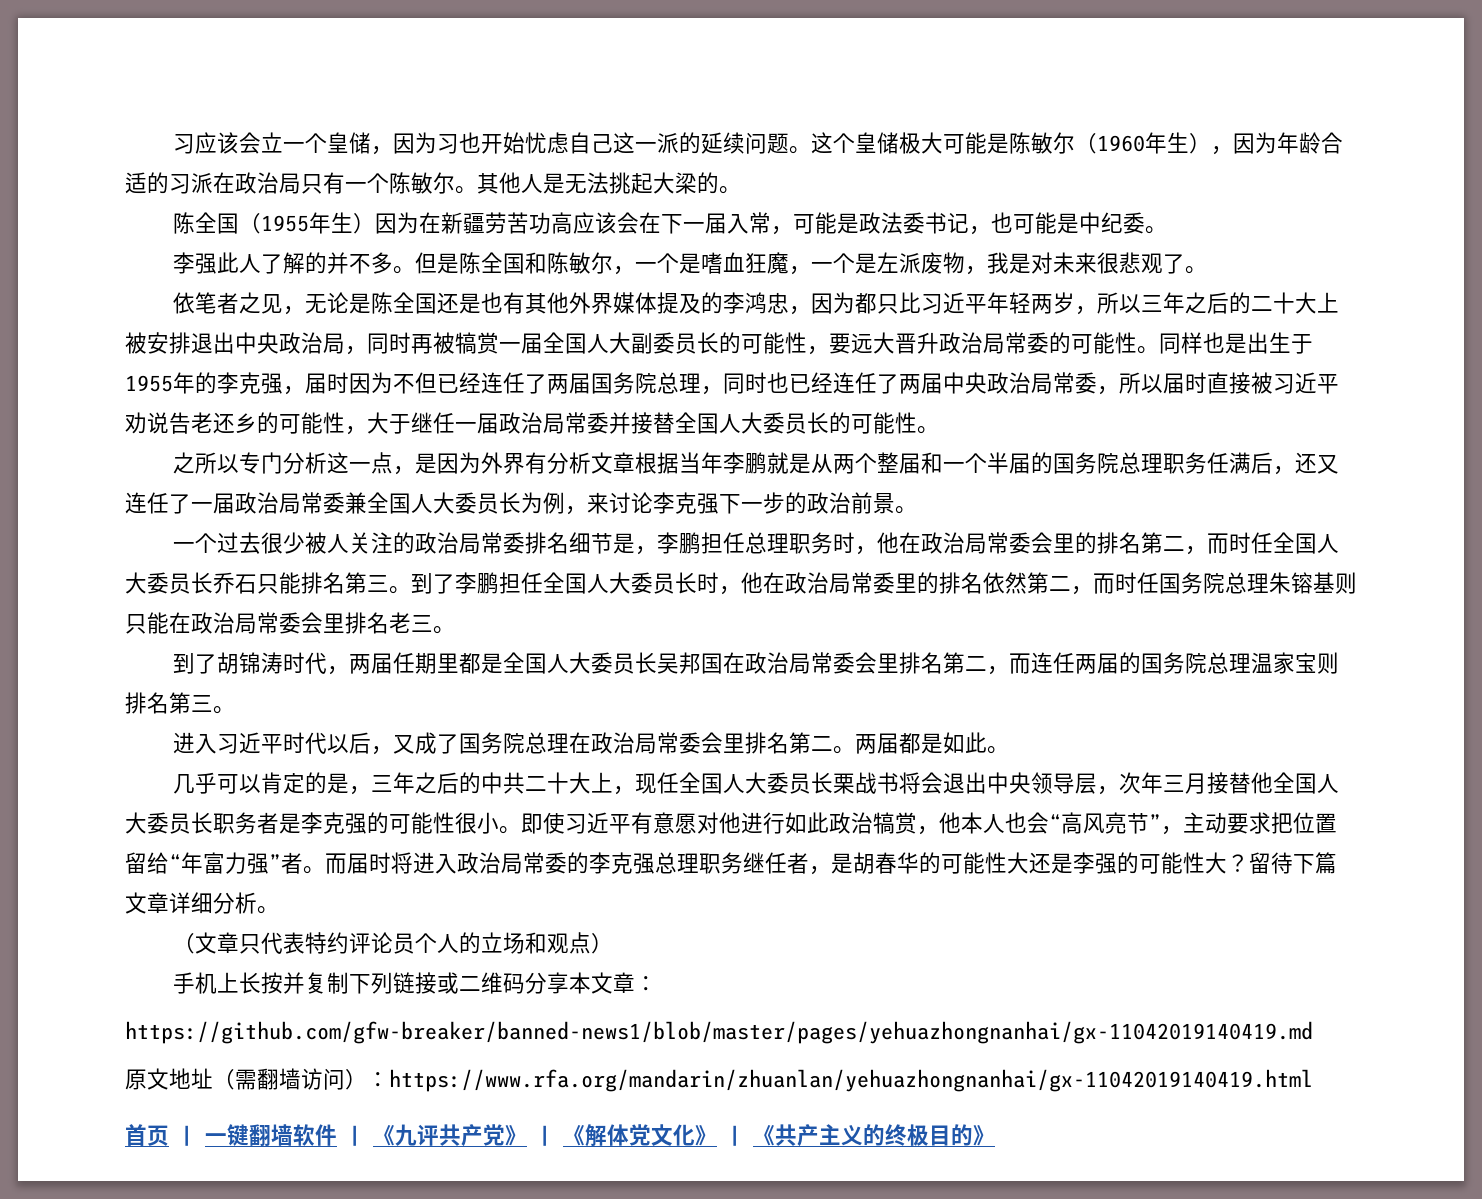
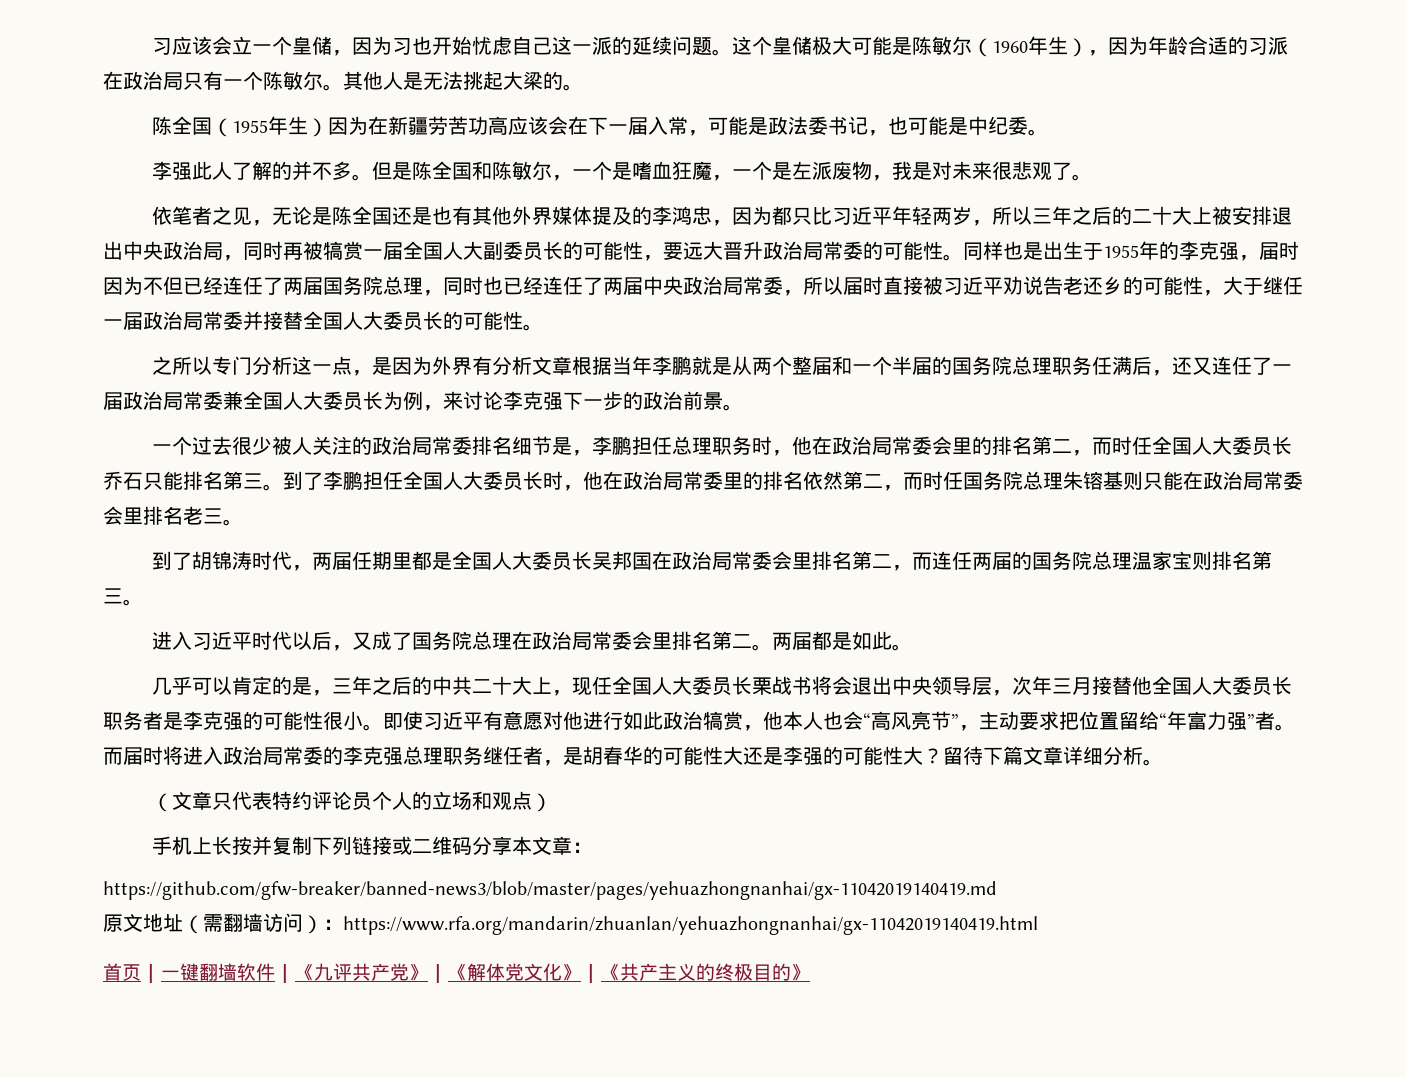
- https://github.com/gfw-breaker/banned-news1/blob/master/pages/yehuazhongnanhai/gx-11042019140419.md
+ https://github.com/gfw-breaker/banned-news3/blob/master/pages/yehuazhongnanhai/gx-11042019140419.md

